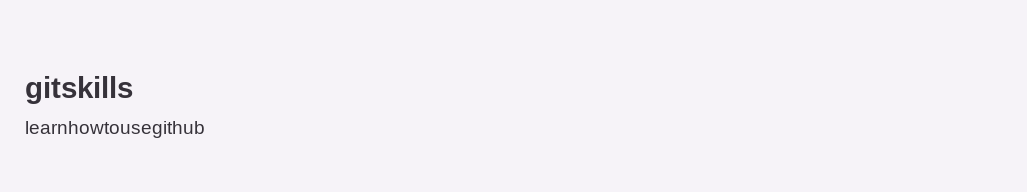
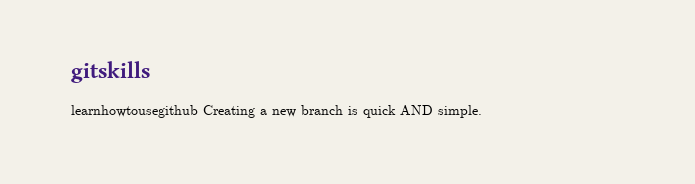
- learnhowtousegithub
+ learnhowtousegithub Creating a new branch is quick AND simple.

